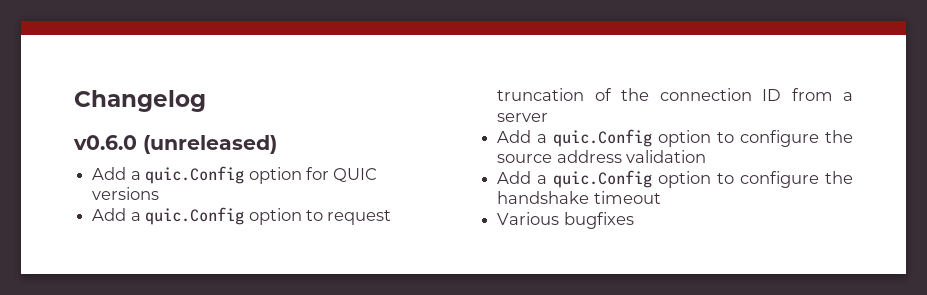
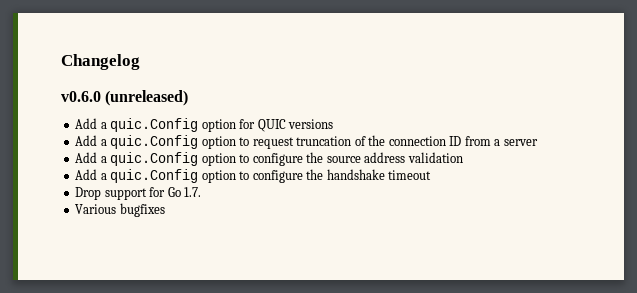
+ Drop support for Go 1.7.

